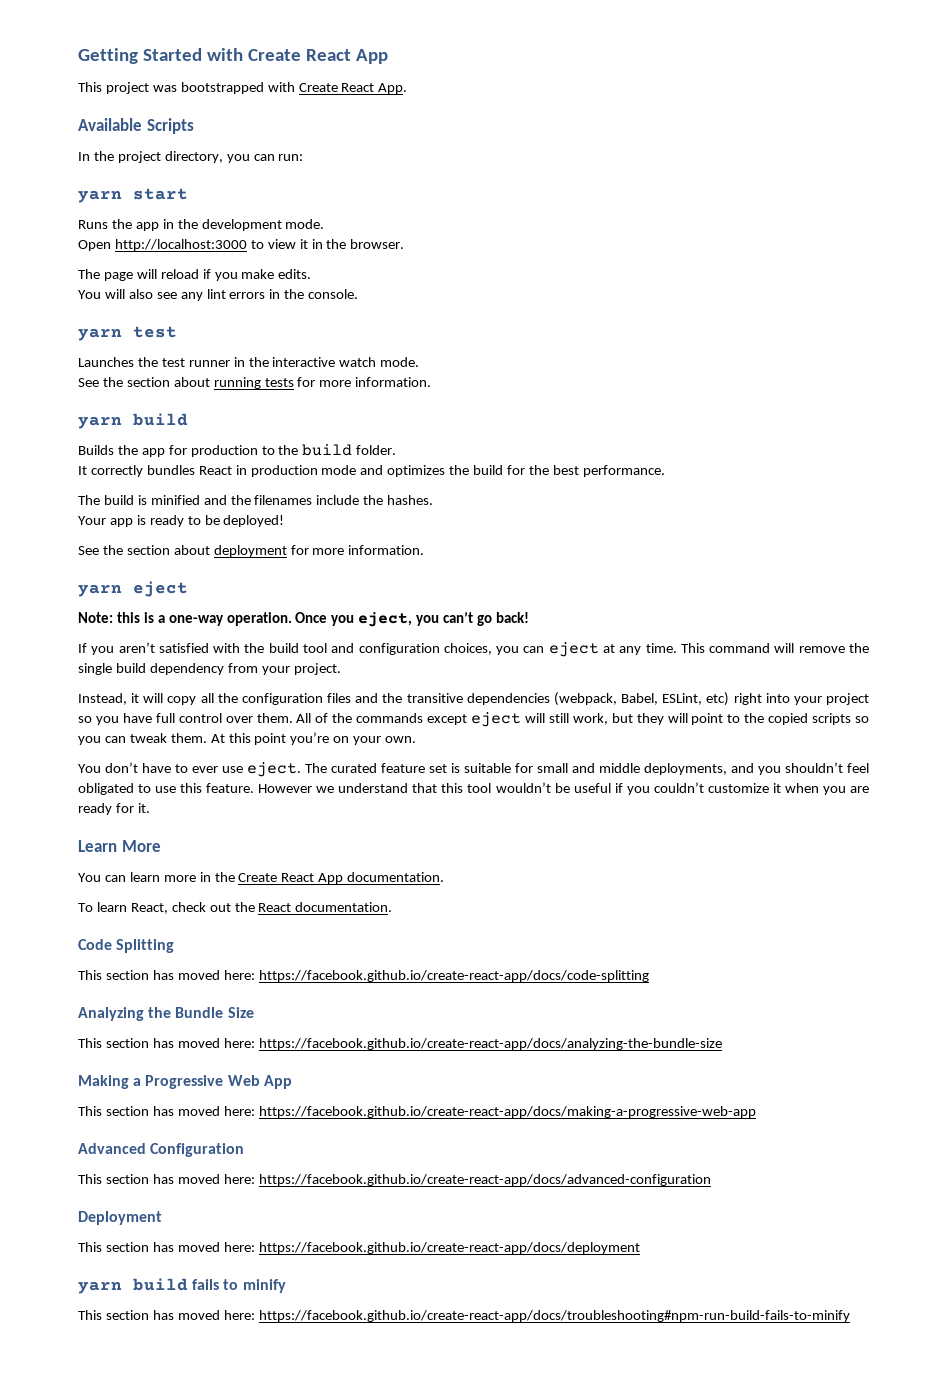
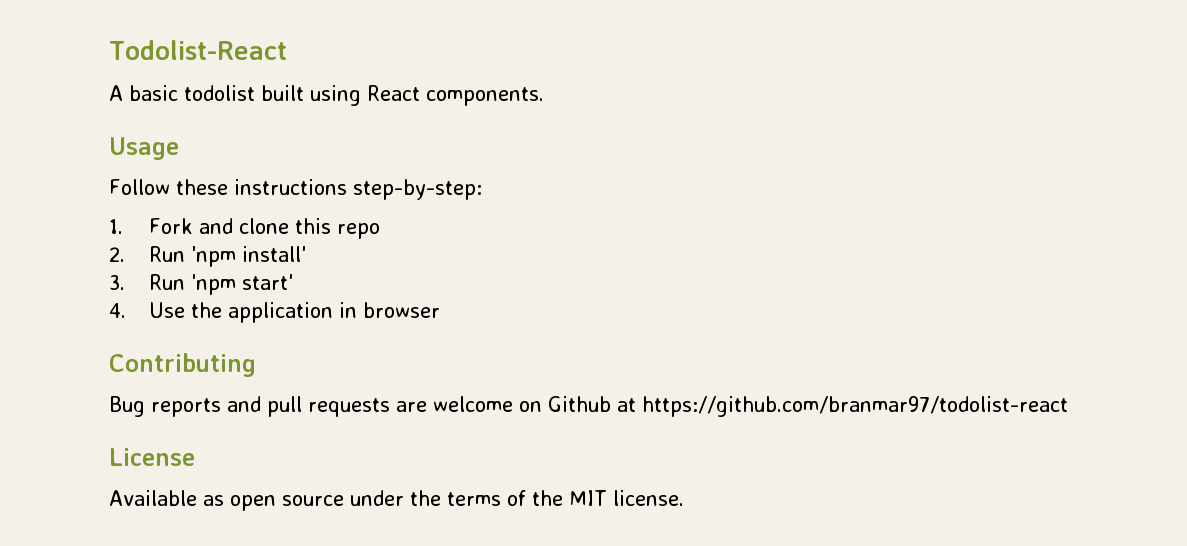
- Getting Started with Create React App
- This project was bootstrapped with Create React App.
- Available Scripts
- In the project directory, you can run:
- yarn start
- Runs the app in the development mode.
- Open http://localhost:3000 to view it in the browser.
- The page will reload if you make edits.
- You will also see any lint errors in the console.
- yarn test
- Launches the test runner in the interactive watch mode.
- See the section about running tests for more information.
- yarn build
- Builds the app for production to the build folder.
- It correctly bundles React in production mode and optimizes the build for the best performance.
- The build is minified and the filenames include the hashes.
- Your app is ready to be deployed!
- See the section about deployment for more information.
- yarn eject
- Note: this is a one-way operation. Once you eject, you can’t go back!
- If you aren’t satisfied with the build tool and configuration choices, you can eject at any time. This command will remove the single build dependency from your project.
- Instead, it will copy all the configuration files and the transitive dependencies (webpack, Babel, ESLint, etc) right into your project so you have full control over them. All of the commands except eject will still work, but they will point to the copied scripts so you can tweak them. At this point you’re on your own.
- You don’t have to ever use eject. The curated feature set is suitable for small and middle deployments, and you shouldn’t feel obligated to use this feature. However we understand that this tool wouldn’t be useful if you couldn’t customize it when you are ready for it.
- Learn More
- You can learn more in the Create React App documentation.
- To learn React, check out the React documentation.
- Code Splitting
- This section has moved here: https://facebook.github.io/create-react-app/docs/code-splitting
- Analyzing the Bundle Size
- This section has moved here: https://facebook.github.io/create-react-app/docs/analyzing-the-bundle-size
- Making a Progressive Web App
- This section has moved here: https://facebook.github.io/create-react-app/docs/making-a-progressive-web-app
- Advanced Configuration
- This section has moved here: https://facebook.github.io/create-react-app/docs/advanced-configuration
- Deployment
- This section has moved here: https://facebook.github.io/create-react-app/docs/deployment
- yarn build fails to minify
- This section has moved here: https://facebook.github.io/create-react-app/docs/troubleshooting#npm-run-build-fails-to-minify
+ Todolist-React
+ A basic todolist built using React components.
+ Usage
+ Follow these instructions step-by-step:
+ 1. Fork and clone this repo
+ 2. Run 'npm install'
+ 3. Run 'npm start'
+ 4. Use the application in browser
+ Contributing
+ Bug reports and pull requests are welcome on Github at https://github.com/branmar97/todolist-react
+ License
+ Available as open source under the terms of the MIT license.

